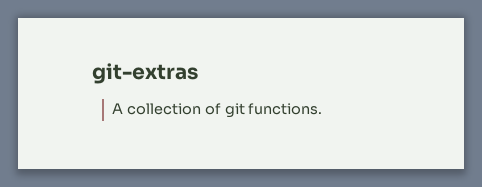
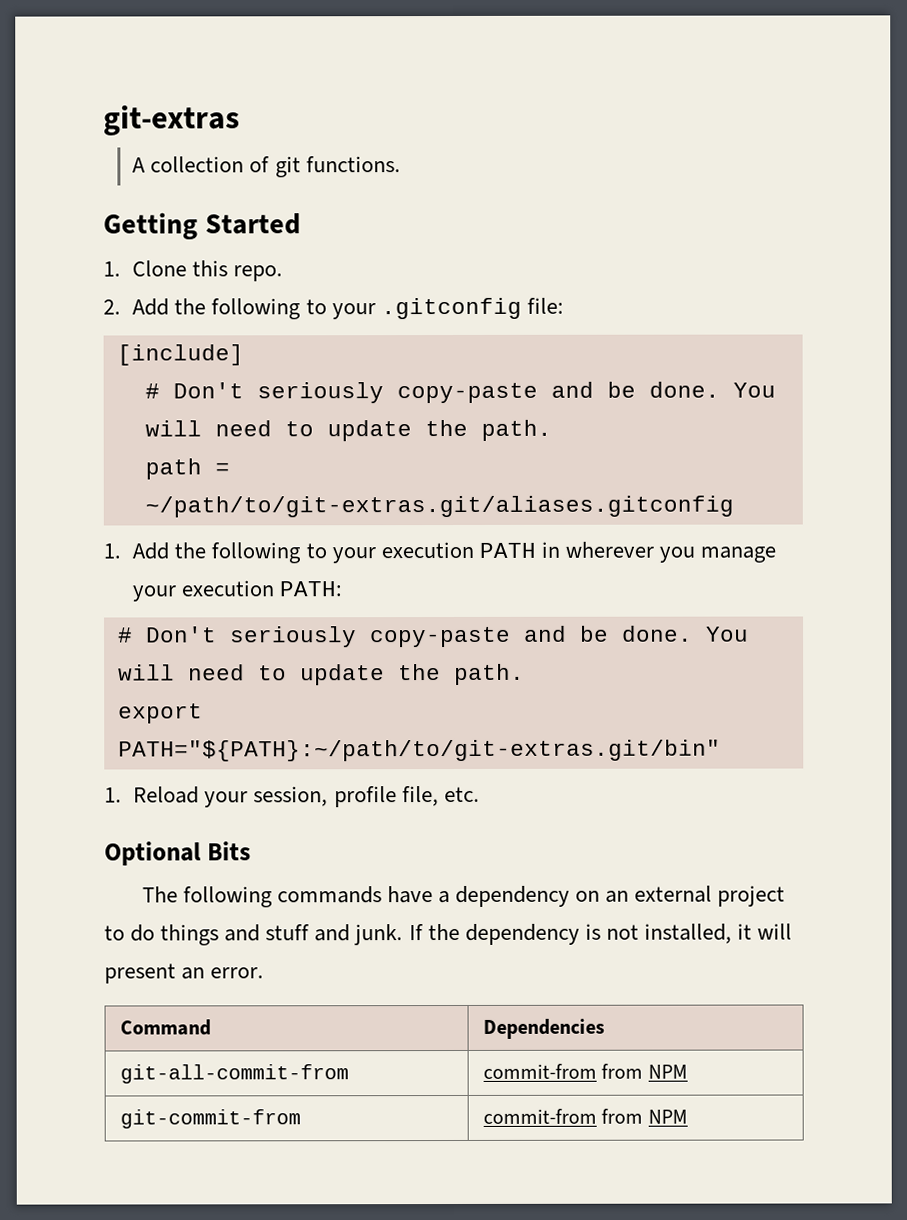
+ Getting Started
+ 1. Clone this repo.
+ 2. Add the following to your .gitconfig file:
+ [include]
+ # Don't seriously copy-paste and be done. You will need to update the path.
+ path = ~/path/to/git-extras.git/aliases.gitconfig
+ 1. Add the following to your execution PATH in wherever you manage your execution PATH:
+ # Don't seriously copy-paste and be done. You will need to update the path.
+ export PATH="${PATH}:~/path/to/git-extras.git/bin"
+ 1. Reload your session, profile file, etc.
+ Optional Bits
+ The following commands have a dependency on an external project to do things and stuff and junk. If the dependency is not installed, it will present an error.
+ Command | Dependencies
+ git-all-commit-from | commit-from from NPM
+ git-commit-from | commit-from from NPM

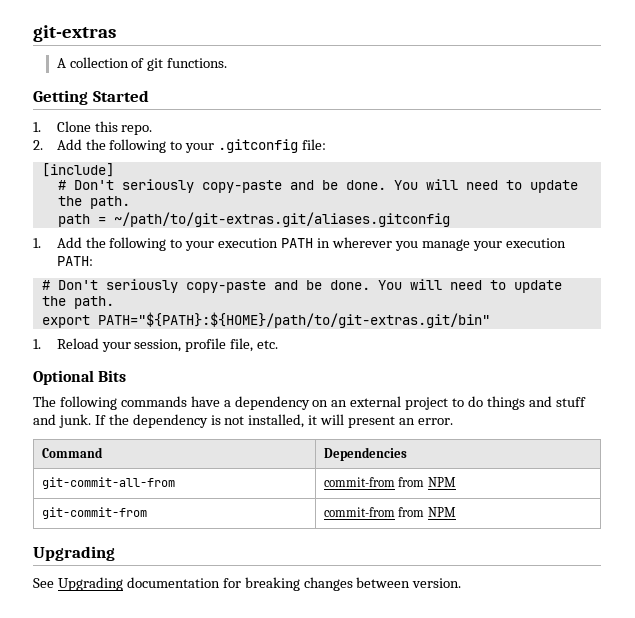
- export PATH="${PATH}:~/path/to/git-extras.git/bin"
+ export PATH="${PATH}:${HOME}/path/to/git-extras.git/bin"
- git-all-commit-from | commit-from from NPM
+ git-commit-all-from | commit-from from NPM
  git-commit-from | commit-from from NPM
+ Upgrading
+ See Upgrading documentation for breaking changes between version.

